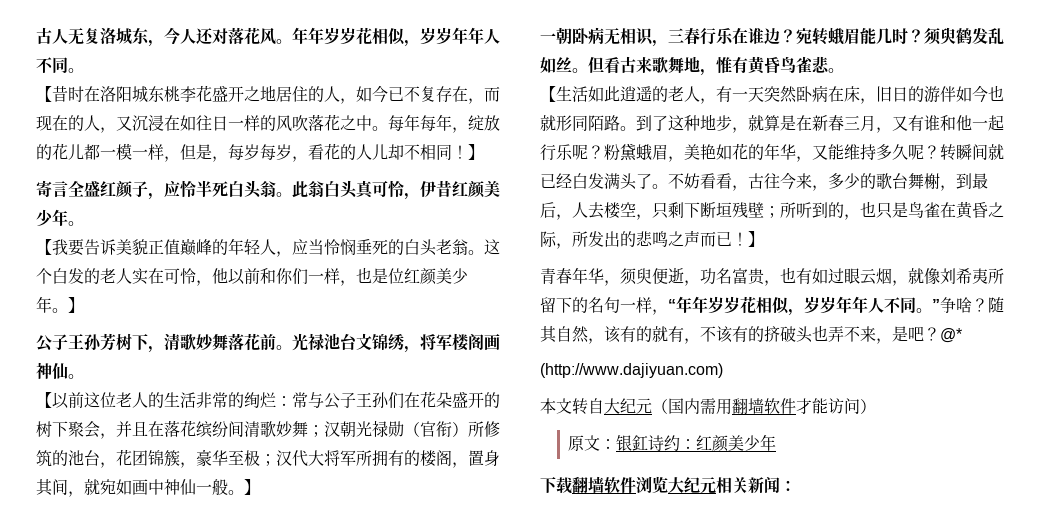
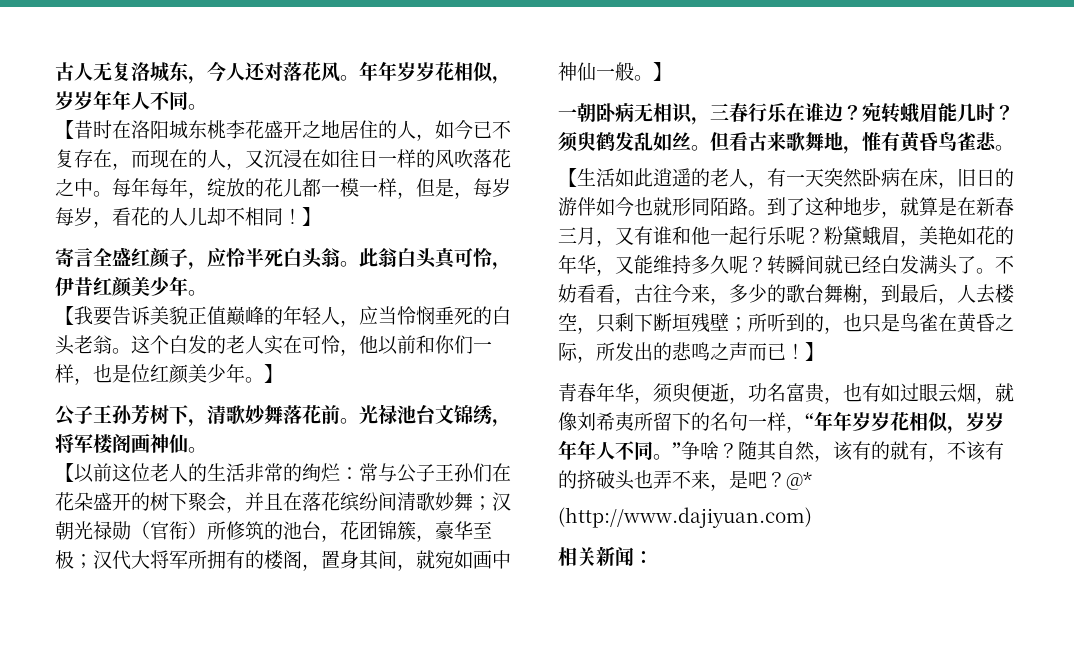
- 本文转自大纪元（国内需用翻墙软件才能访问）
- 原文：银釭诗约：红颜美少年
- 下载翻墙软件浏览大纪元相关新闻：
+ 相关新闻：

